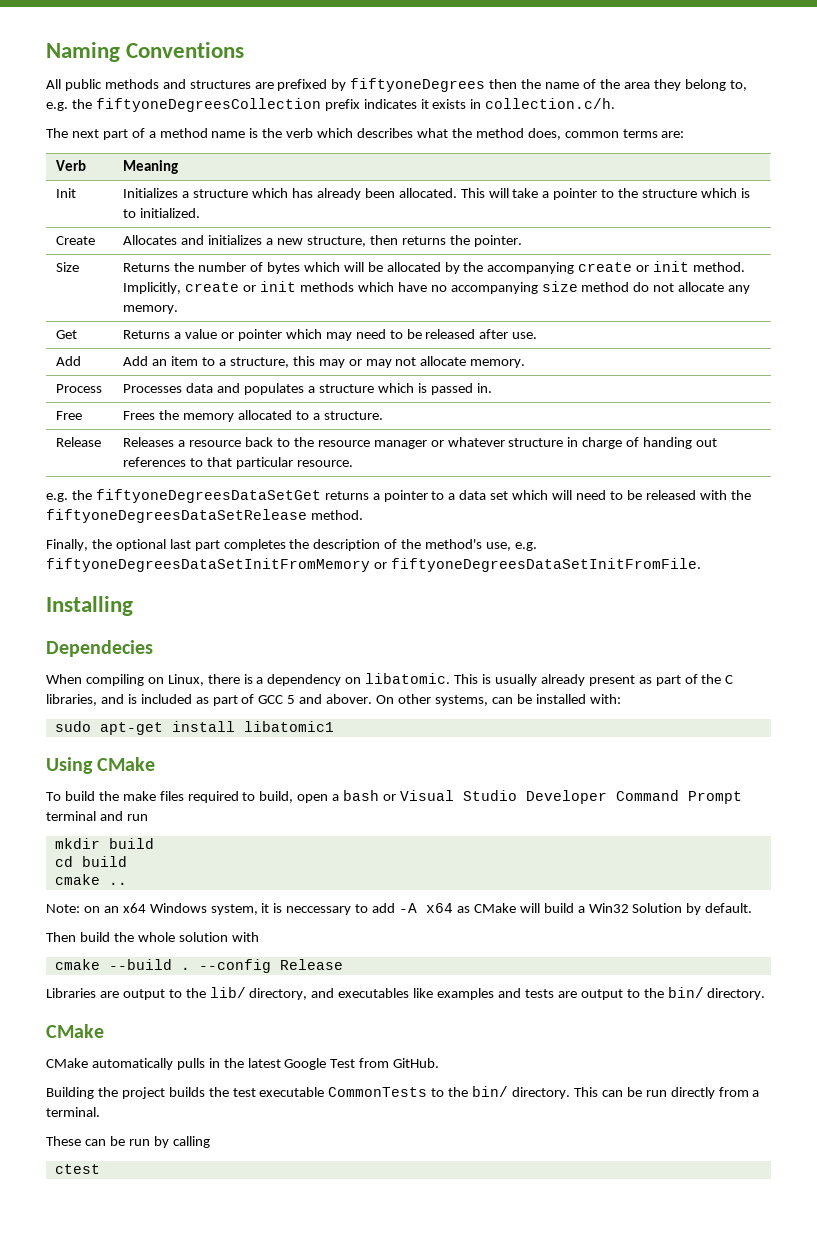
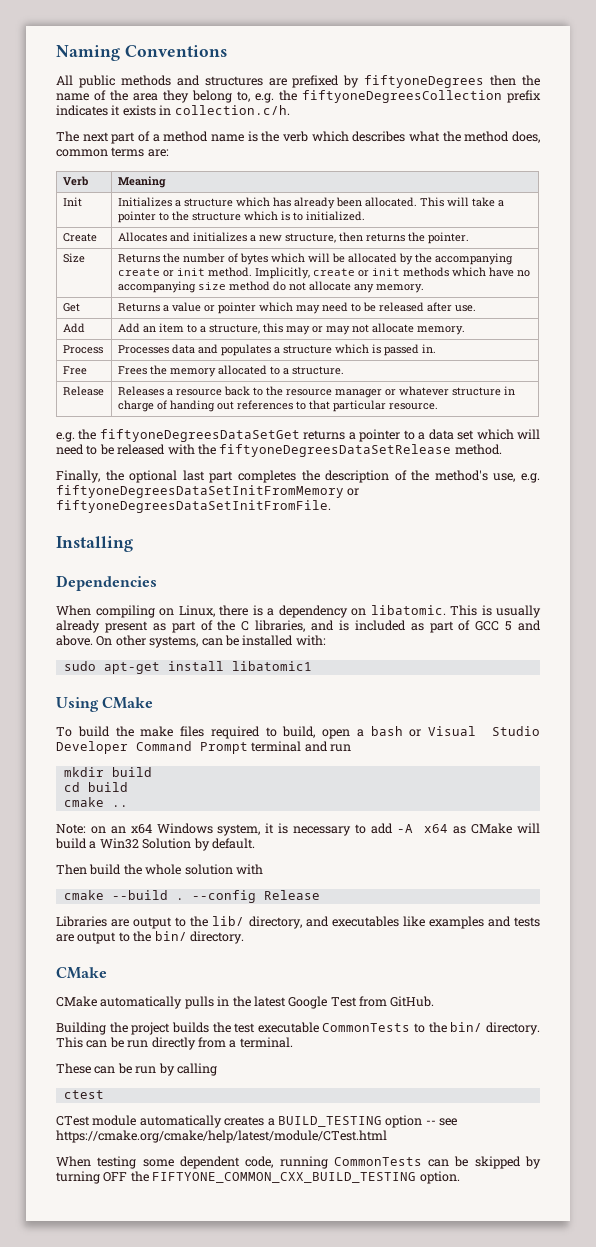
- Dependecies
+ Dependencies
- This is usually already present as part of the C libraries, and is included as part of GCC 5 and abover.
+ This is usually already present as part of the C libraries, and is included as part of GCC 5 and above.
- Note: on an x64 Windows system, it is neccessary to add -A x64 as CMake will build a Win32 Solution by default.
+ Note: on an x64 Windows system, it is necessary to add -A x64 as CMake will build a Win32 Solution by default.
+ CTest module automatically creates a BUILD_TESTING option -- see https://cmake.org/cmake/help/latest/module/CTest.html
+ When testing some dependent code, running CommonTests can be skipped by turning OFF the FIFTYONE_COMMON_CXX_BUILD_TESTING option.

